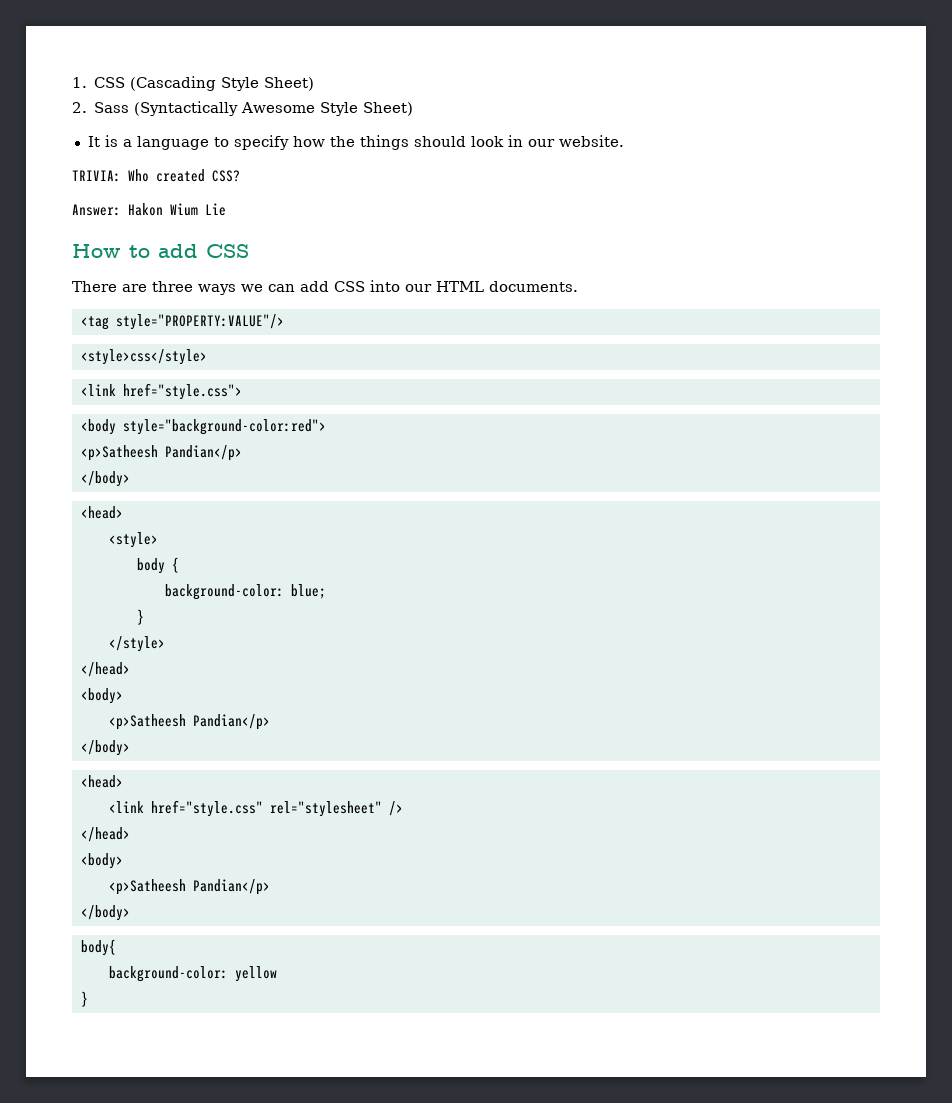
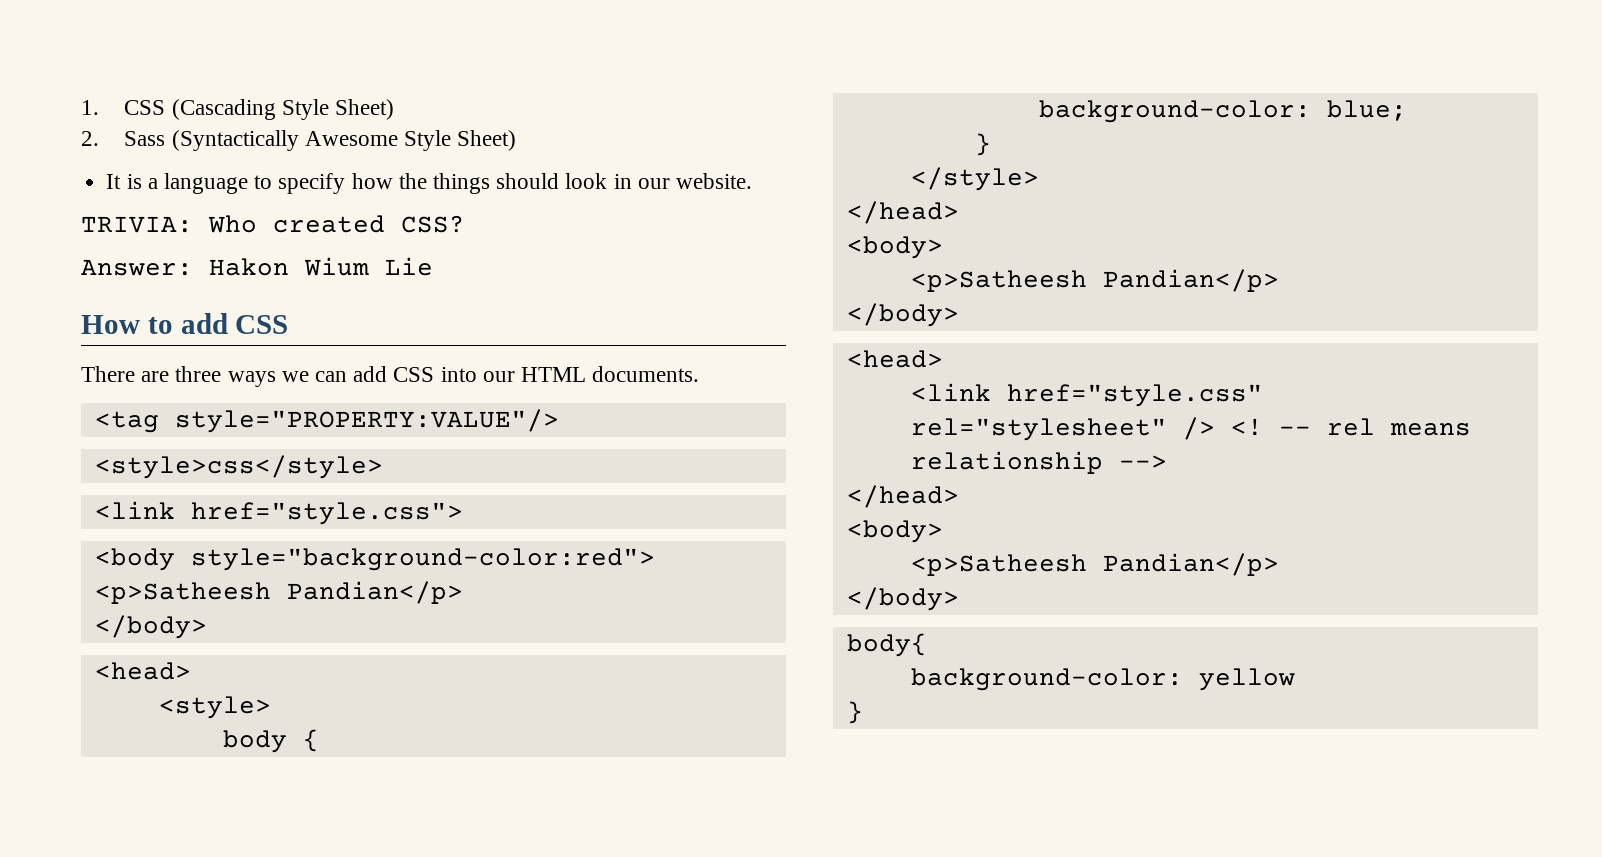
- <link href="style.css" rel="stylesheet" />
+ <link href="style.css" rel="stylesheet" /> <! –– rel means relationship -->

